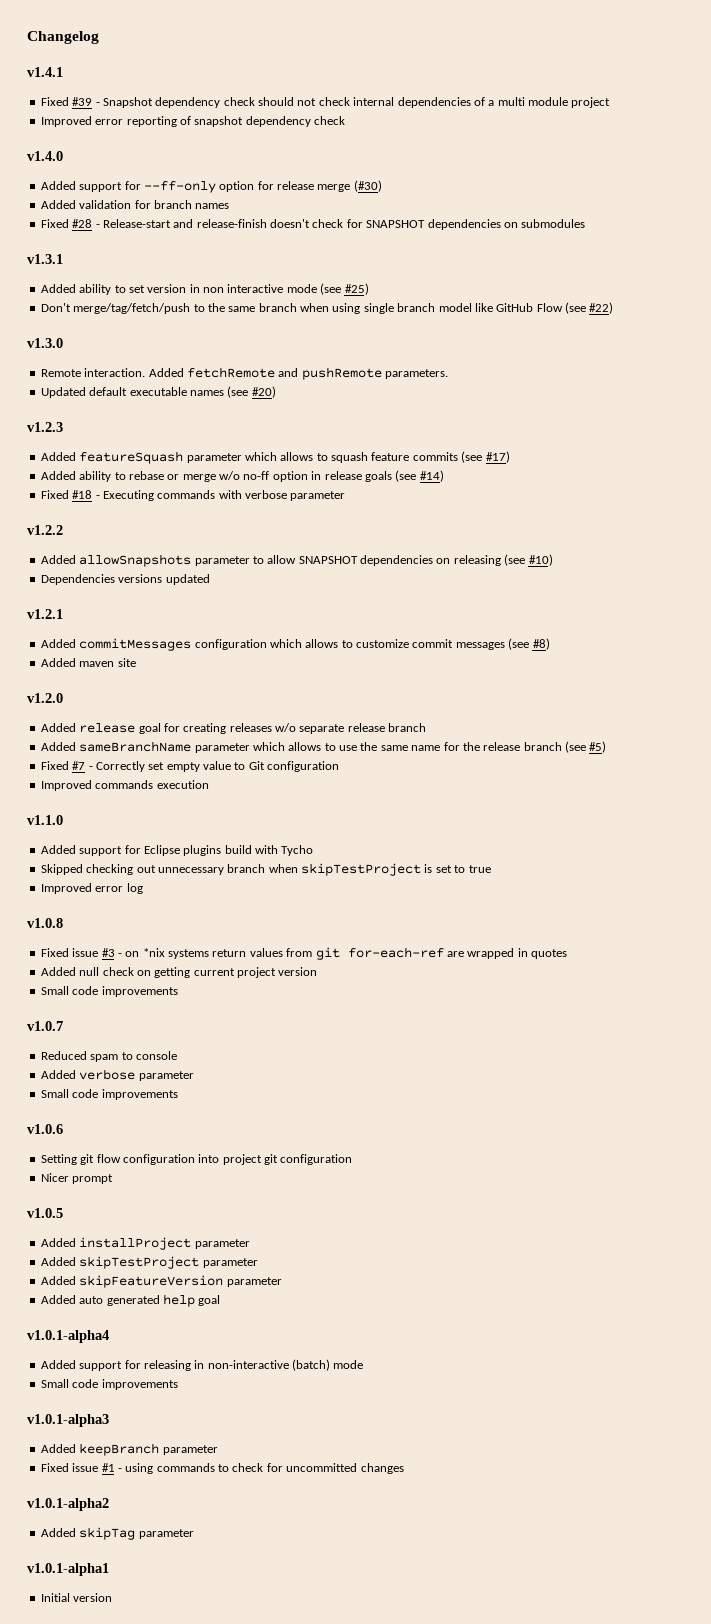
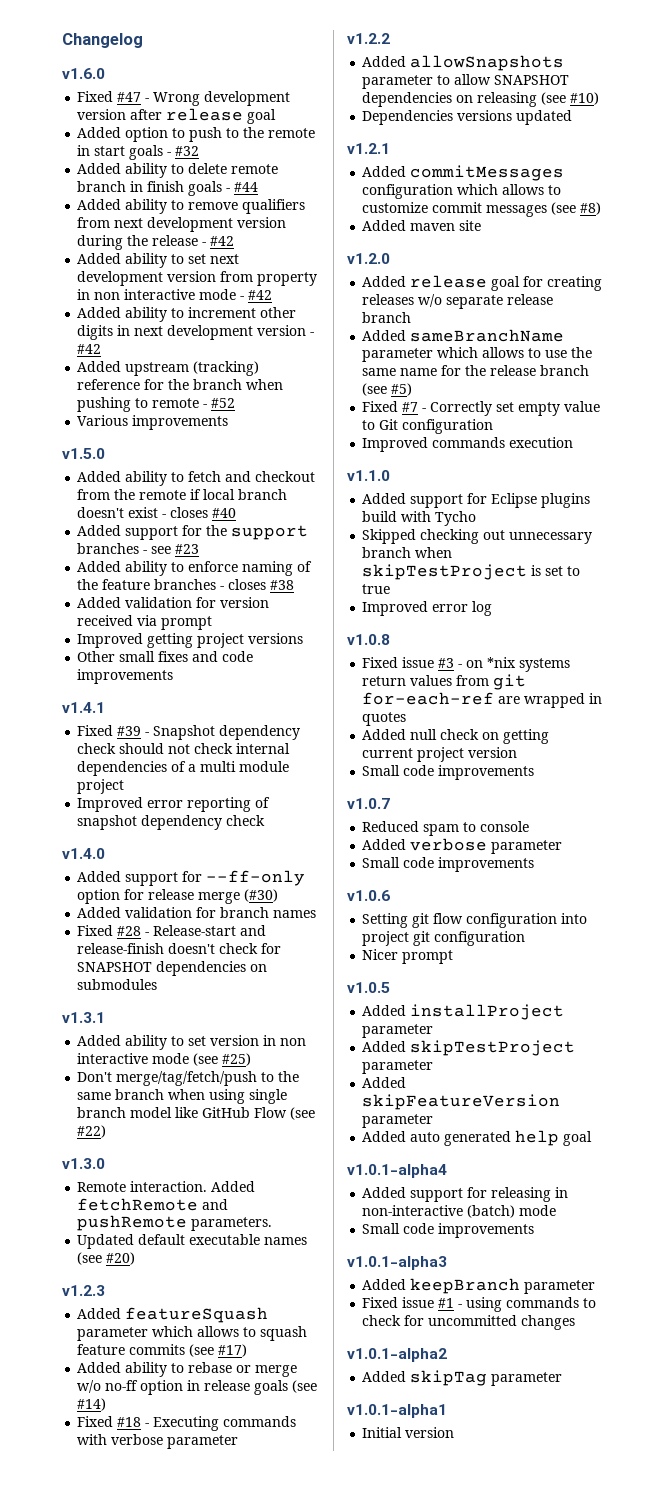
+ v1.6.0
+ Fixed #47 - Wrong development version after release goal
+ Added option to push to the remote in start goals - #32
+ Added ability to delete remote branch in finish goals - #44
+ Added ability to remove qualifiers from next development version during the release - #42
+ Added ability to set next development version from property in non interactive mode - #42
+ Added ability to increment other digits in next development version - #42
+ Added upstream (tracking) reference for the branch when pushing to remote - #52
+ Various improvements
+ v1.5.0
+ Added ability to fetch and checkout from the remote if local branch doesn't exist - closes #40
+ Added support for the support branches - see #23
+ Added ability to enforce naming of the feature branches - closes #38
+ Added validation for version received via prompt
+ Improved getting project versions
+ Other small fixes and code improvements

